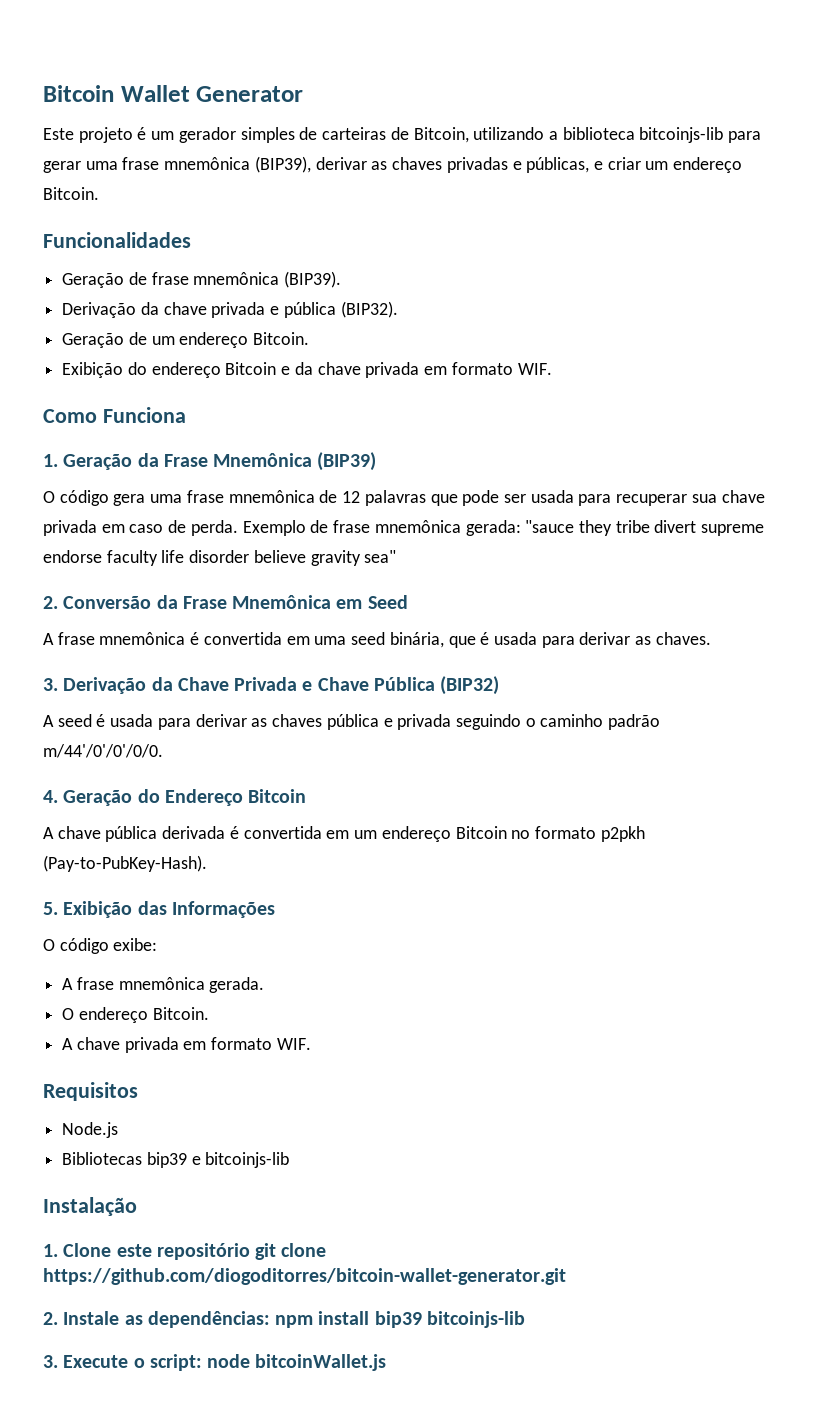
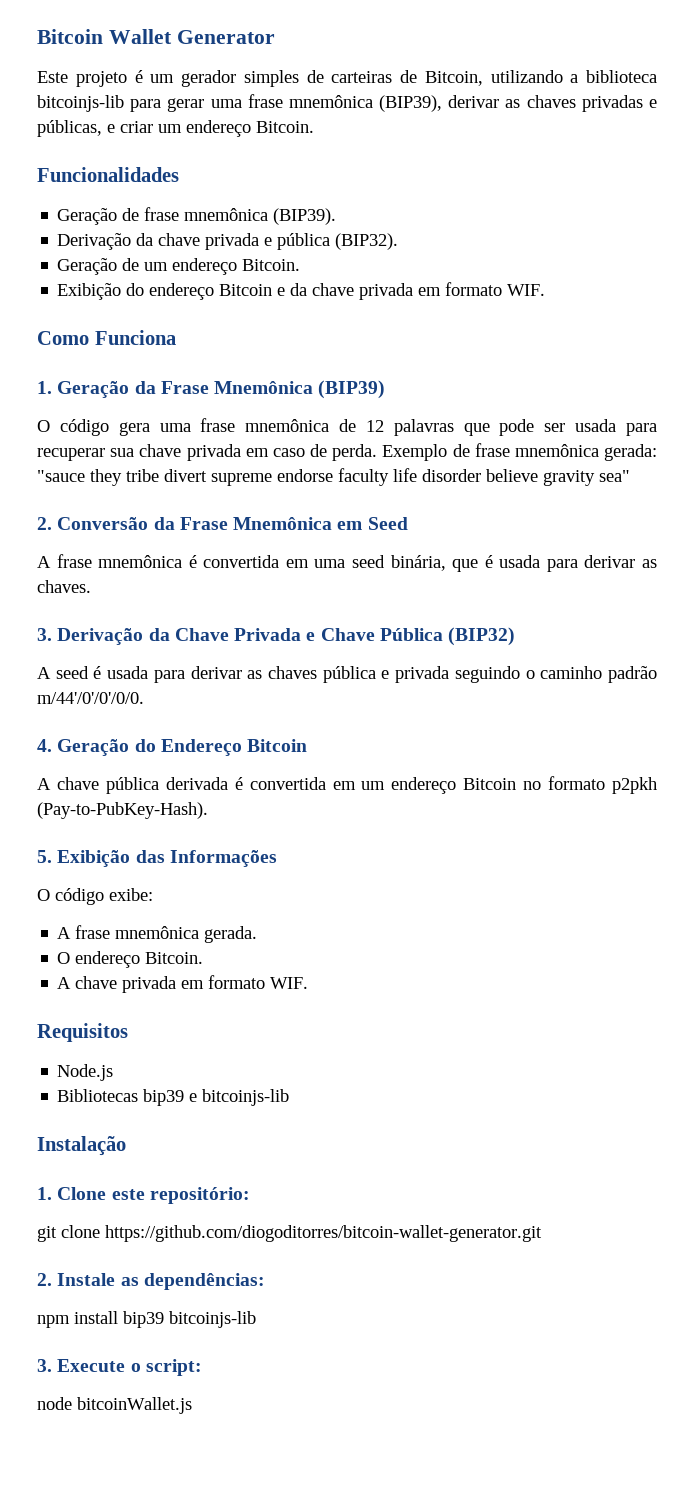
- 1. Clone este repositório git clone https://github.com/diogoditorres/bitcoin-wallet-generator.git
+ 1. Clone este repositório:
+ git clone https://github.com/diogoditorres/bitcoin-wallet-generator.git
- 2. Instale as dependências: npm install bip39 bitcoinjs-lib
+ 2. Instale as dependências:
+ npm install bip39 bitcoinjs-lib
- 3. Execute o script: node bitcoinWallet.js
+ 3. Execute o script:
+ node bitcoinWallet.js

